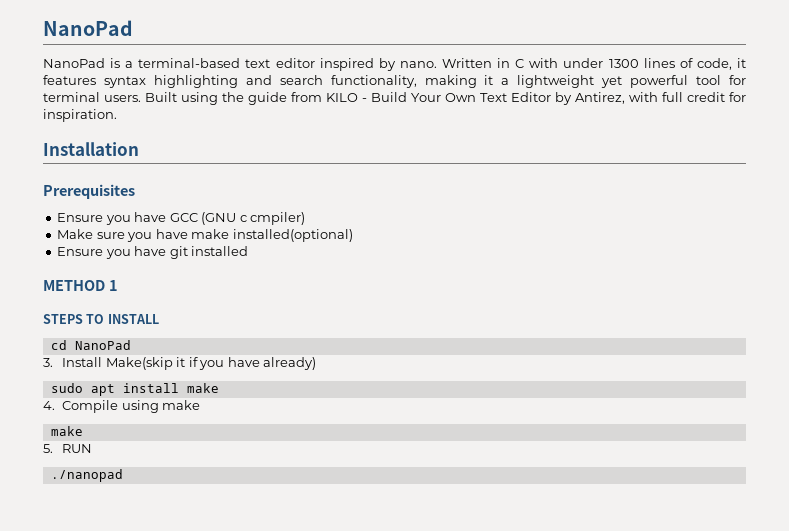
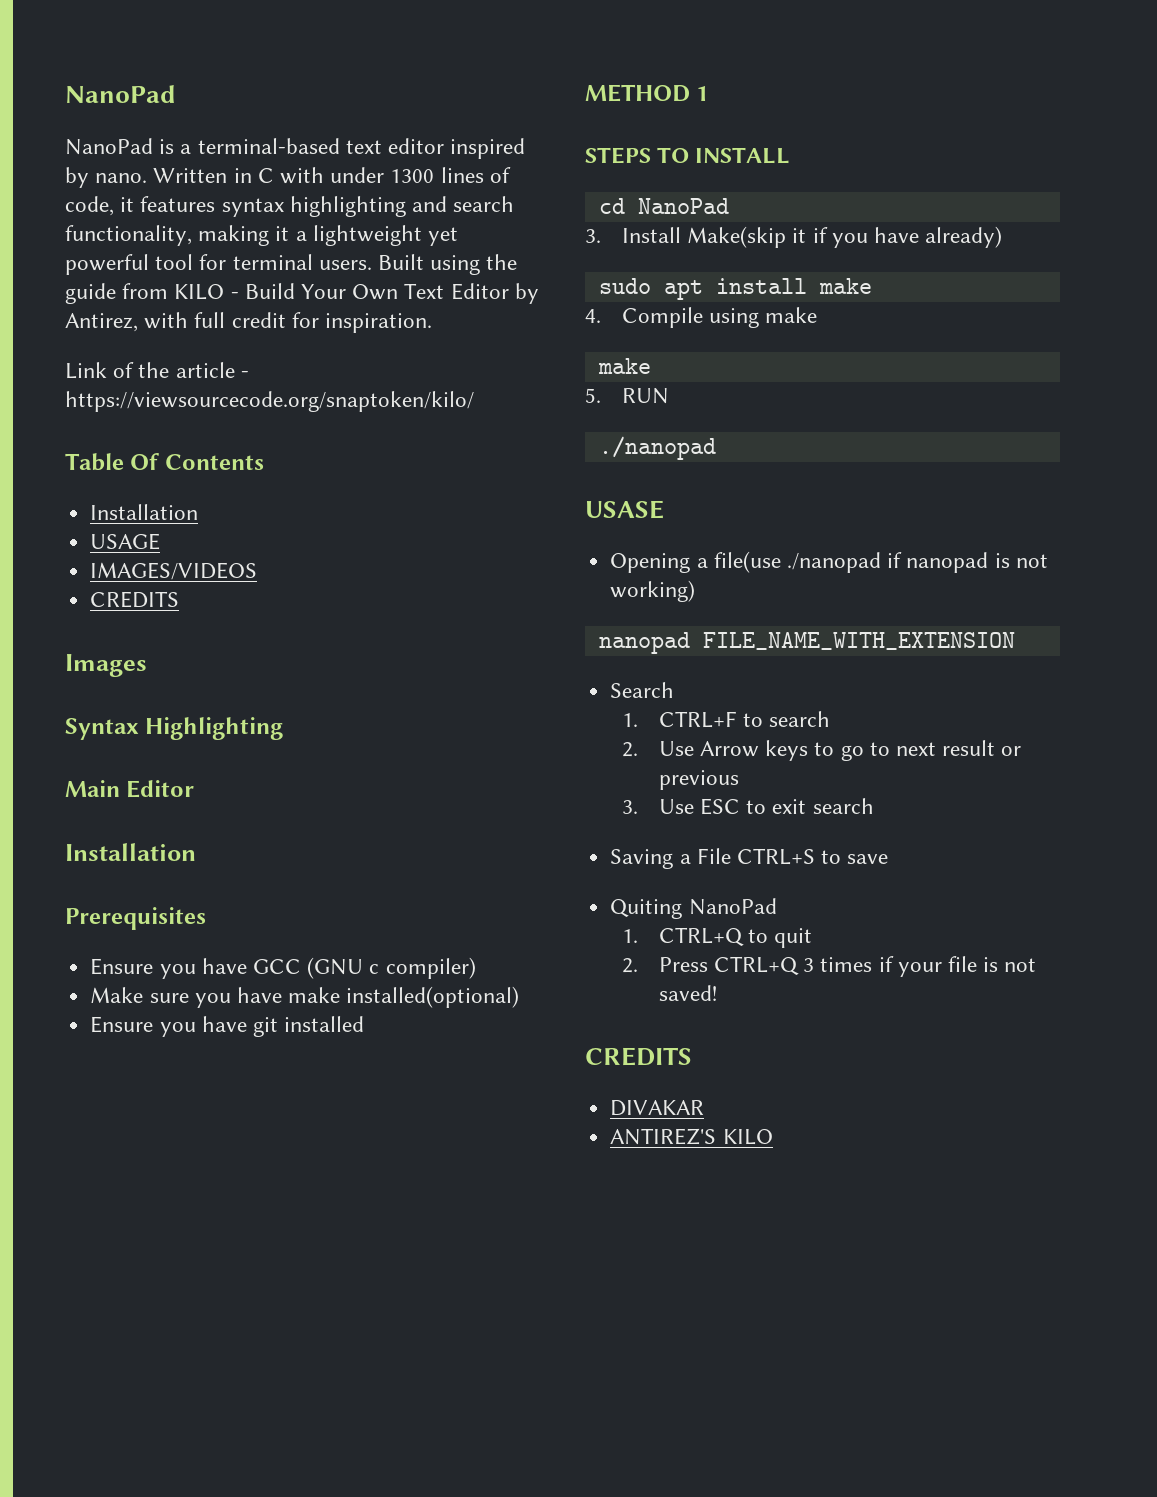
+ Link of the article - https://viewsourcecode.org/snaptoken/kilo/
+ Table Of Contents
+ Installation
+ USAGE
+ IMAGES/VIDEOS
+ CREDITS
+ Images
+ Syntax Highlighting
+ Main Editor
- Ensure you have GCC (GNU c cmpiler)
+ Ensure you have GCC (GNU c compiler)
+ USASE
+ Opening a file(use ./nanopad if nanopad is not working)
+ nanopad FILE_NAME_WITH_EXTENSION
+ Search
+ 1. CTRL+F to search
+ 2. Use Arrow keys to go to next result or previous
+ 3. Use ESC to exit search
+ Saving a File CTRL+S to save
+ Quiting NanoPad
+ 1. CTRL+Q to quit
+ 2. Press CTRL+Q 3 times if your file is not saved!
+ CREDITS
+ DIVAKAR
+ ANTIREZ'S KILO

